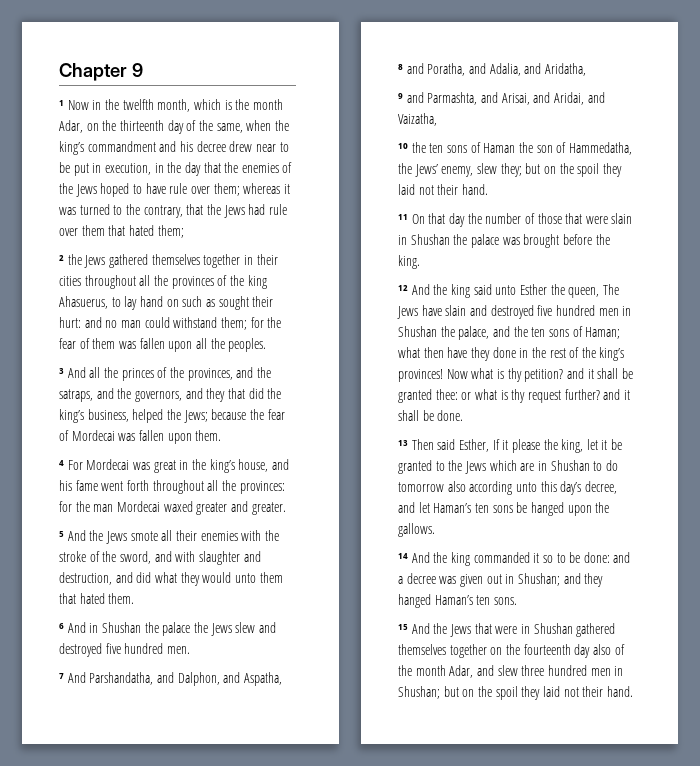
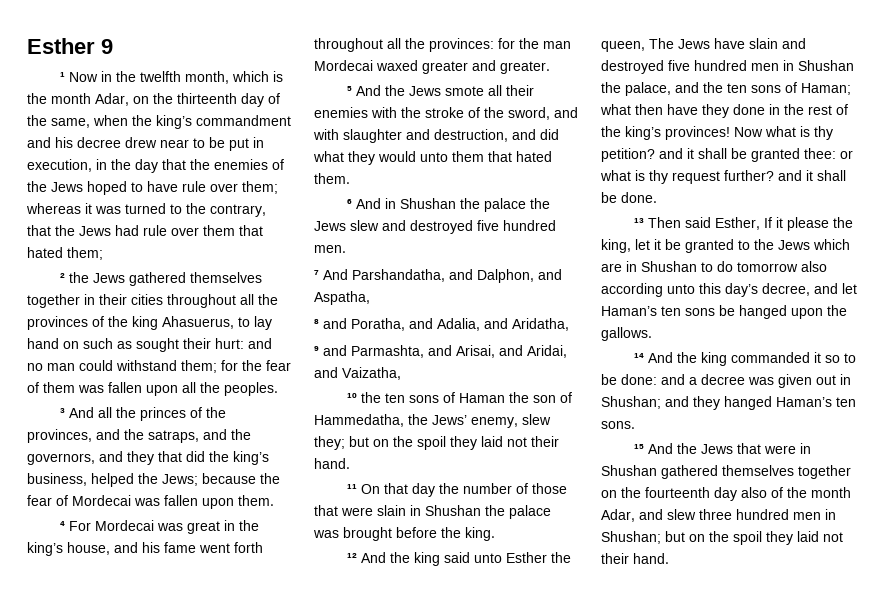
- Chapter 9
+ Esther 9

